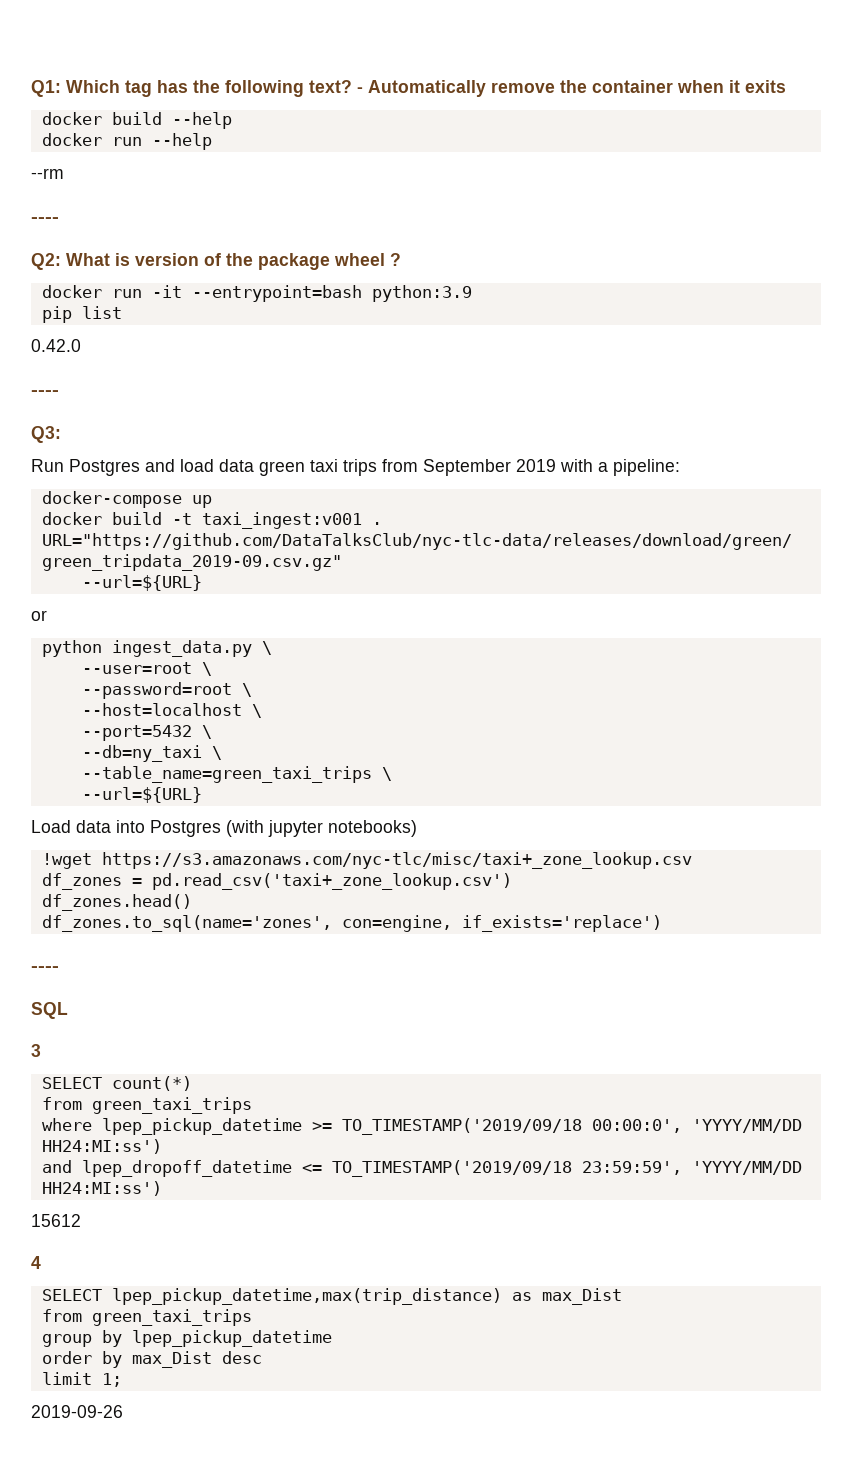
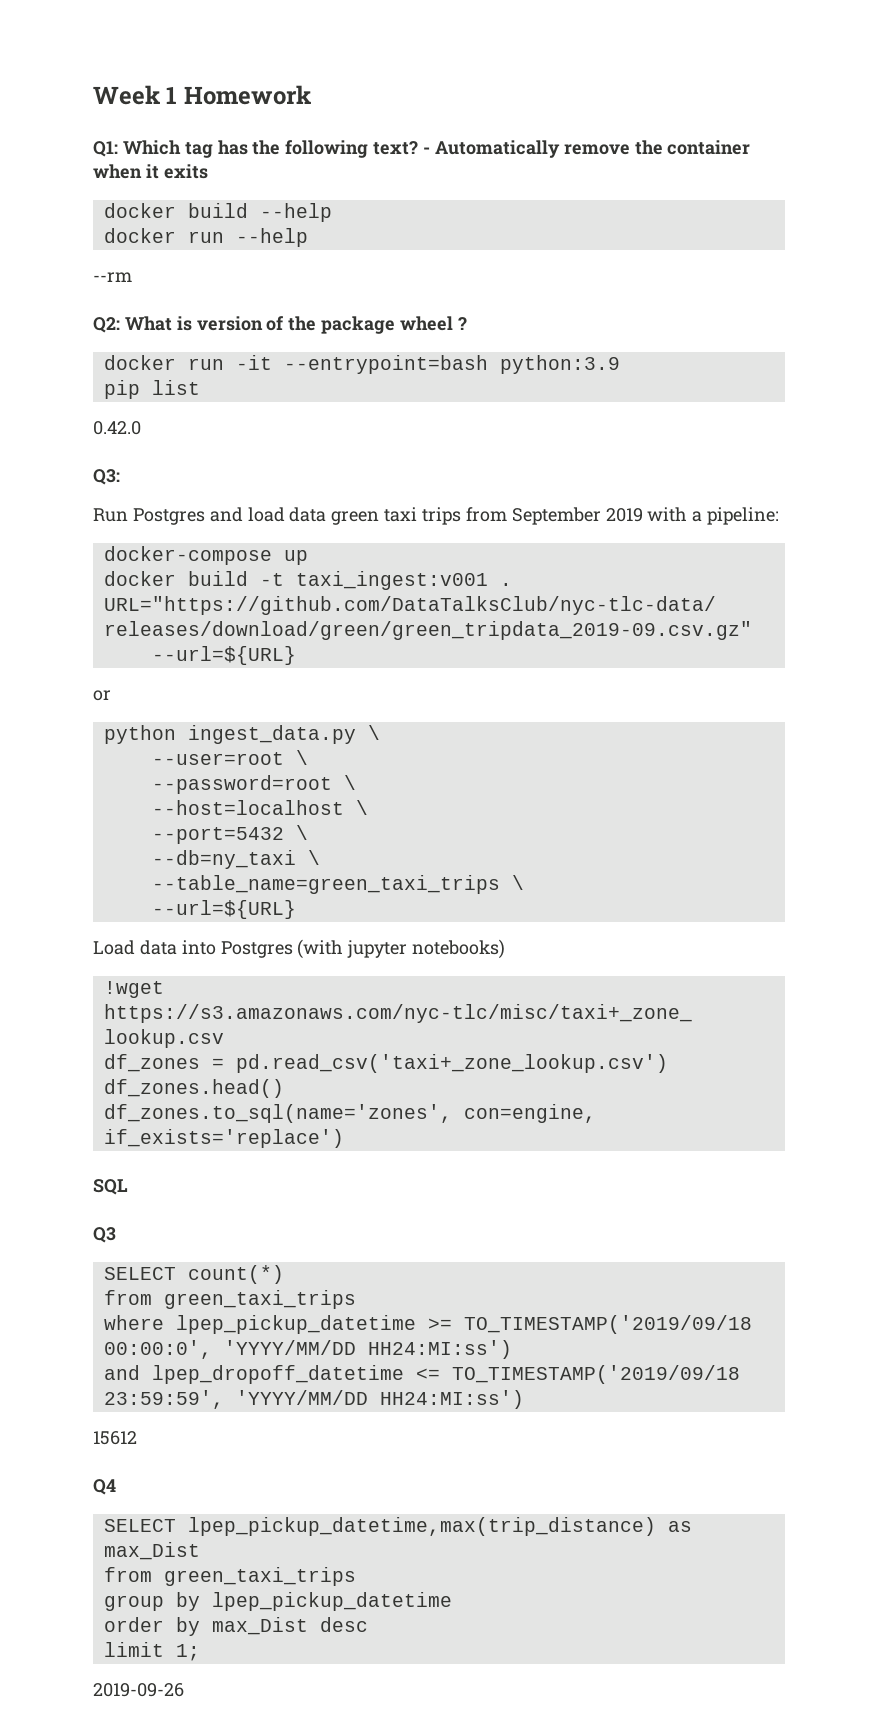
+ Week 1 Homework
  --rm
- ----
  0.42.0
- ----
  df_zones.to_sql(name='zones', con=engine, if_exists='replace')
- ----
- 3
+ Q3
- 4
+ Q4

